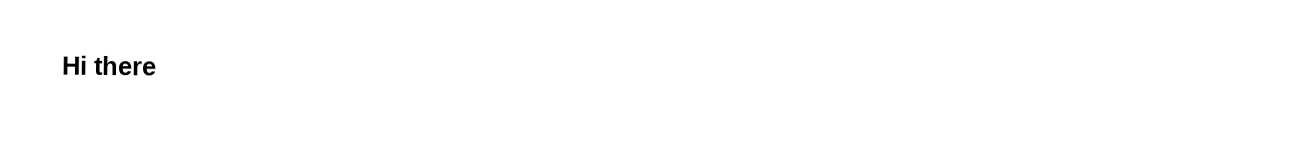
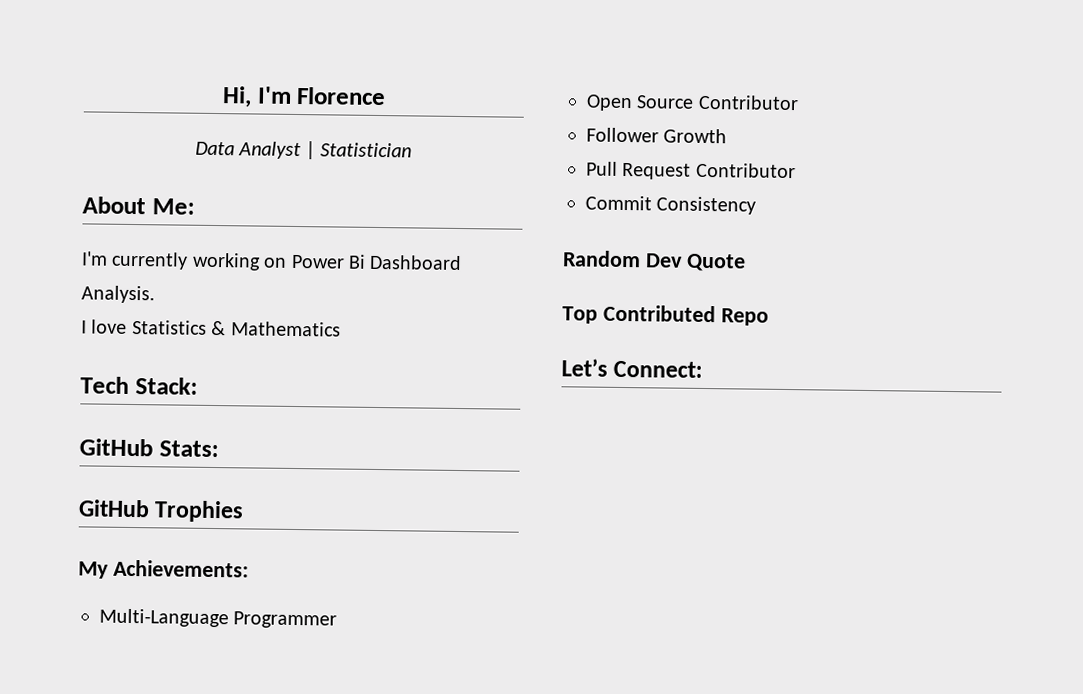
- Hi there
+ Hi, I'm Florence
+ Data Analyst | Statistician
+ About Me:
+ I'm currently working on Power Bi Dashboard Analysis.
+ I love Statistics & Mathematics
+ Tech Stack:
+ GitHub Stats:
+ GitHub Trophies
+ My Achievements:
+ Multi-Language Programmer
+ Open Source Contributor
+ Follower Growth
+ Pull Request Contributor
+ Commit Consistency
+ Random Dev Quote
+ Top Contributed Repo
+ Let’s Connect:

